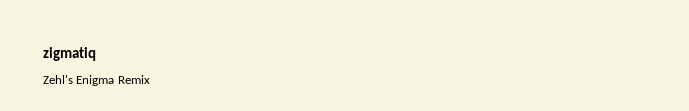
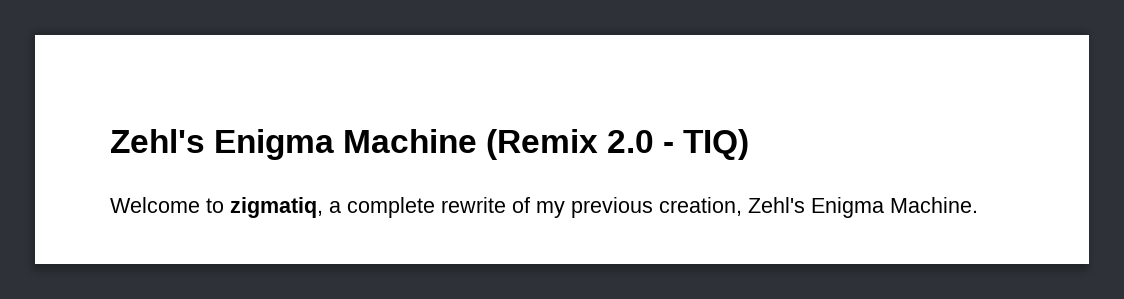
- zigmatiq
- Zehl's Enigma Remix
+ Zehl's Enigma Machine (Remix 2.0 - TIQ)
+ Welcome to zigmatiq, a complete rewrite of my previous creation, Zehl's Enigma Machine.

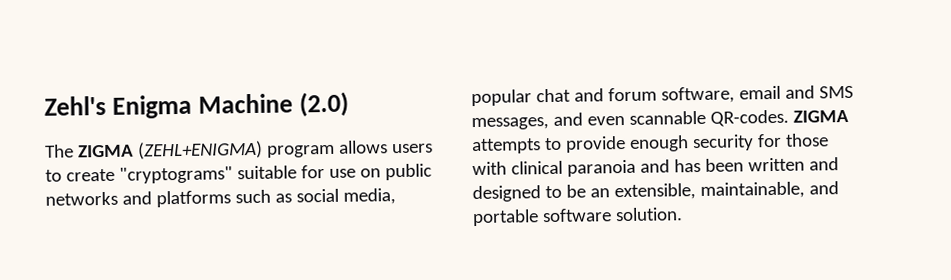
- Zehl's Enigma Machine (Remix 2.0 - TIQ)
- Welcome to zigmatiq, a complete rewrite of my previous creation, Zehl's Enigma Machine.
+ Zehl's Enigma Machine (2.0)
+ The ZIGMA (ZEHL+ENIGMA) program allows users to create "cryptograms" suitable for use on public networks and platforms such as social media, popular chat and forum software, email and SMS messages, and even scannable QR-codes. ZIGMA attempts to provide enough security for those with clinical paranoia and has been written and designed to be an extensible, maintainable, and portable software solution.

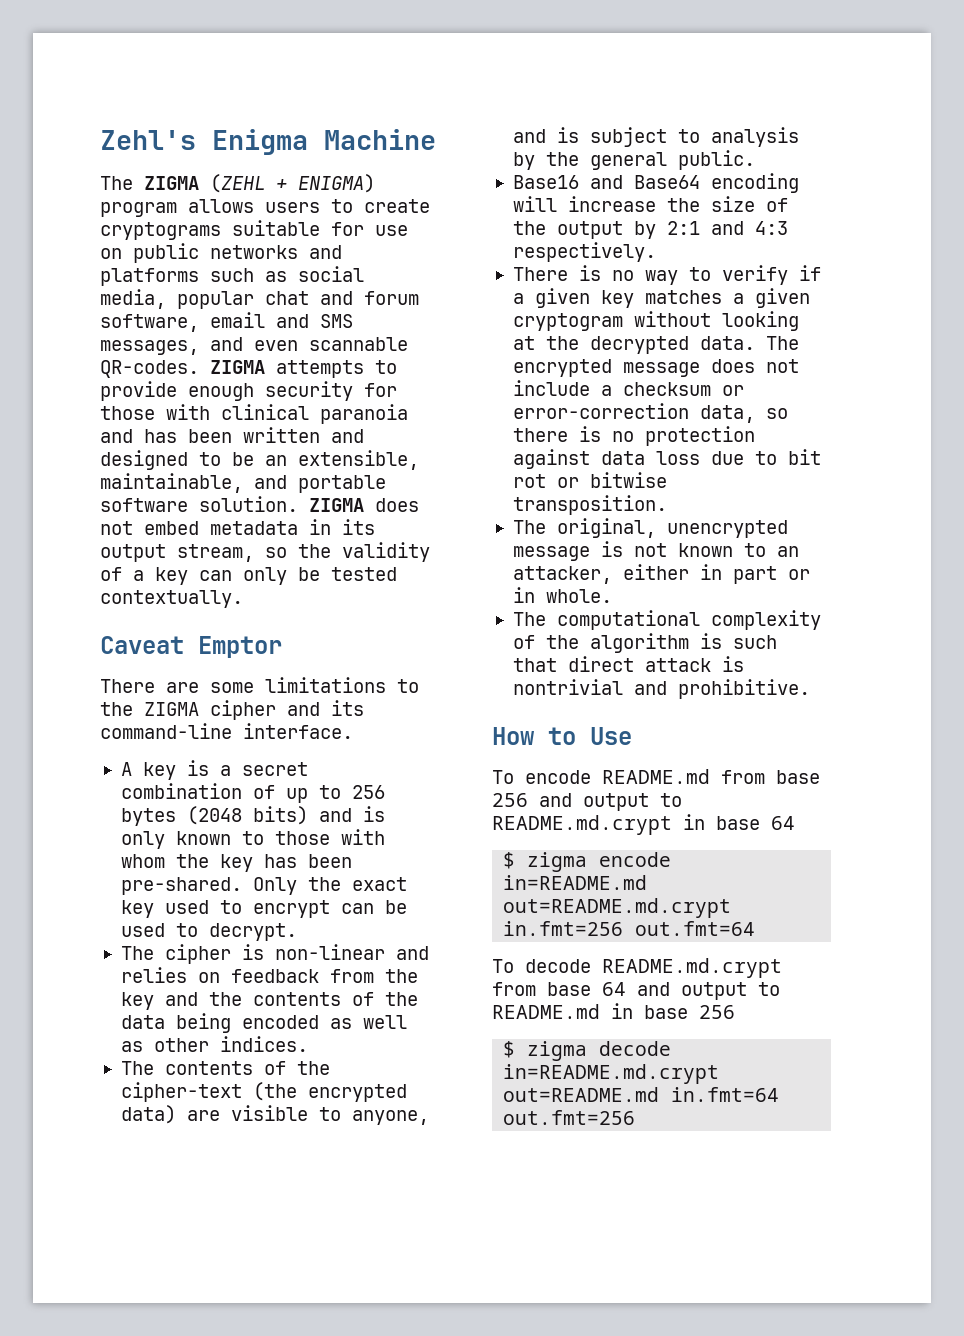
- Zehl's Enigma Machine (2.0)
+ Zehl's Enigma Machine
- The ZIGMA (ZEHL+ENIGMA) program allows users to create "cryptograms" suitable for use on public networks and platforms such as social media, popular chat and forum software, email and SMS messages, and even scannable QR-codes.
+ The ZIGMA (ZEHL + ENIGMA) program allows users to create cryptograms suitable for use on public networks and platforms such as social media, popular chat and forum software, email and SMS messages, and even scannable QR-codes.
+ ZIGMA does not embed metadata in its output stream, so the validity of a key can only be tested contextually.
+ Caveat Emptor
+ There are some limitations to the ZIGMA cipher and its command-line interface.
+ A key is a secret combination of up to 256 bytes (2048 bits) and is only known to those with whom the key has been pre-shared. Only the exact key used to encrypt can be used to decrypt.
+ The cipher is non-linear and relies on feedback from the key and the contents of the data being encoded as well as other indices.
+ The contents of the cipher-text (the encrypted data) are visible to anyone, and is subject to analysis by the general public.
+ Base16 and Base64 encoding will increase the size of the output by 2:1 and 4:3 respectively.
+ There is no way to verify if a given key matches a given cryptogram without looking at the decrypted data. The encrypted message does not include a checksum or error-correction data, so there is no protection against data loss due to bit rot or bitwise transposition.
+ The original, unencrypted message is not known to an attacker, either in part or in whole.
+ The computational complexity of the algorithm is such that direct attack is nontrivial and prohibitive.
+ How to Use
+ To encode README.md from base 256 and output to README.md.crypt in base 64
+ $ zigma encode in=README.md out=README.md.crypt in.fmt=256 out.fmt=64
+ To decode README.md.crypt from base 64 and output to README.md in base 256
+ $ zigma decode in=README.md.crypt out=README.md in.fmt=64 out.fmt=256

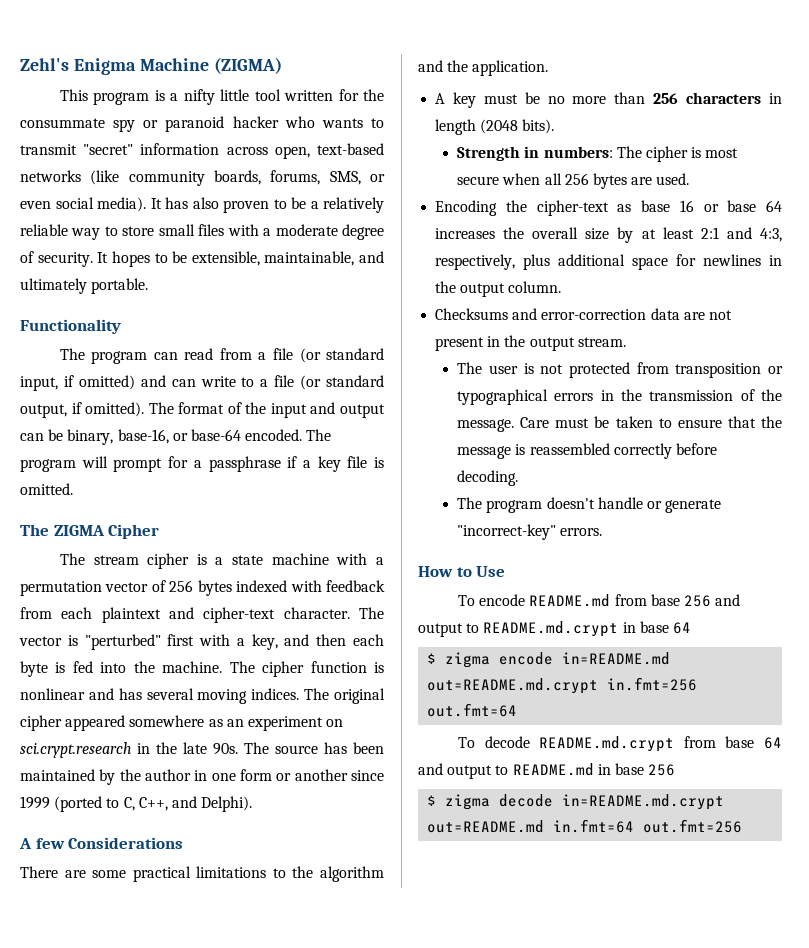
- Zehl's Enigma Machine
- The ZIGMA (ZEHL + ENIGMA) program allows users to create cryptograms suitable for use on public networks and platforms such as social media, popular chat and forum software, email and SMS messages, and even scannable QR-codes. ZIGMA attempts to provide enough security for those with clinical paranoia and has been written and designed to be an extensible, maintainable, and portable software solution. ZIGMA does not embed metadata in its output stream, so the validity of a key can only be tested contextually.
- Caveat Emptor
+ Zehl's Enigma Machine (ZIGMA)
+ This program is a nifty little tool written for the consummate spy or paranoid hacker who wants to transmit "secret" information across open, text-based networks (like community boards, forums, SMS, or even social media). It has also proven to be a relatively reliable way to store small files with a moderate degree of security. It hopes to be extensible, maintainable, and ultimately portable.
+ Functionality
+ The program can read from a file (or standard input, if omitted) and can write to a file (or standard output, if omitted). The format of the input and output can be binary, base-16, or base-64 encoded. The program will prompt for a passphrase if a key file is omitted.
+ The ZIGMA Cipher
+ The stream cipher is a state machine with a permutation vector of 256 bytes indexed with feedback from each plaintext and cipher-text character. The vector is "perturbed" first with a key, and then each byte is fed into the machine. The cipher function is nonlinear and has several moving indices. The original cipher appeared somewhere as an experiment on sci.crypt.research in the late 90s. The source has been maintained by the author in one form or another since 1999 (ported to C, C++, and Delphi).
+ A few Considerations
- There are some limitations to the ZIGMA cipher and its command-line interface.
- A key is a secret combination of up to 256 bytes (2048 bits) and is only known to those with whom the key has been pre-shared. Only the exact key used to encrypt can be used to decrypt.
- The cipher is non-linear and relies on feedback from the key and the contents of the data being encoded as well as other indices.
- The contents of the cipher-text (the encrypted data) are visible to anyone, and is subject to analysis by the general public.
- Base16 and Base64 encoding will increase the size of the output by 2:1 and 4:3 respectively.
- There is no way to verify if a given key matches a given cryptogram without looking at the decrypted data. The encrypted message does not include a checksum or error-correction data, so there is no protection against data loss due to bit rot or bitwise transposition.
- The original, unencrypted message is not known to an attacker, either in part or in whole.
- The computational complexity of the algorithm is such that direct attack is nontrivial and prohibitive.
+ There are some practical limitations to the algorithm and the application.
+ A key must be no more than 256 characters in length (2048 bits).
+ Strength in numbers: The cipher is most secure when all 256 bytes are used.
+ Encoding the cipher-text as base 16 or base 64 increases the overall size by at least 2:1 and 4:3, respectively, plus additional space for newlines in the output column.
+ Checksums and error-correction data are not present in the output stream.
+ The user is not protected from transposition or typographical errors in the transmission of the message. Care must be taken to ensure that the message is reassembled correctly before decoding.
+ The program doesn't handle or generate "incorrect-key" errors.

